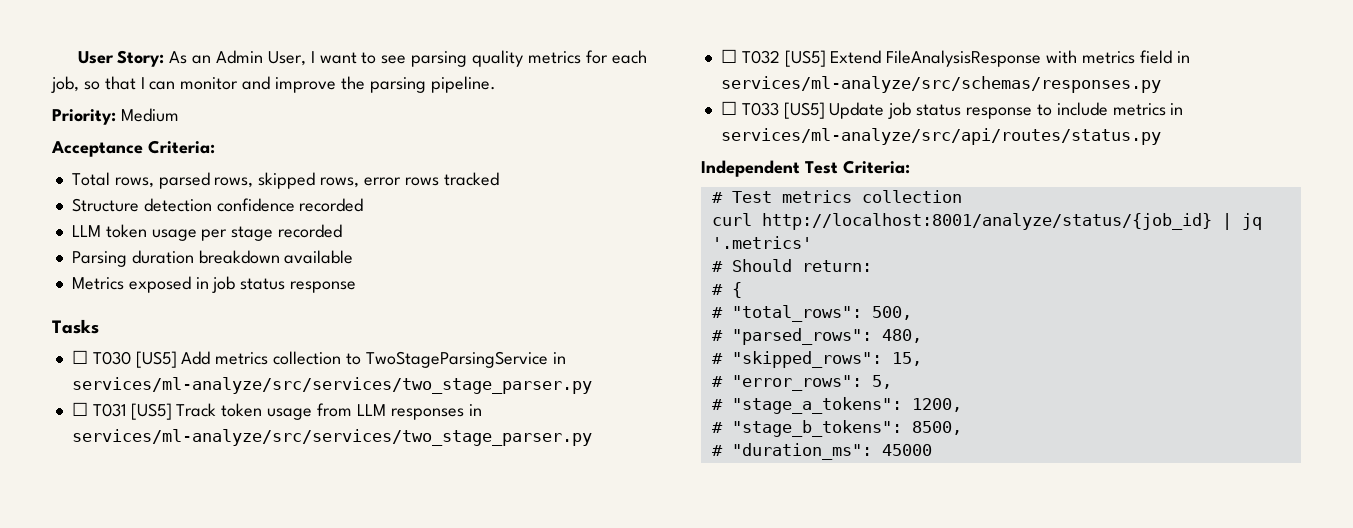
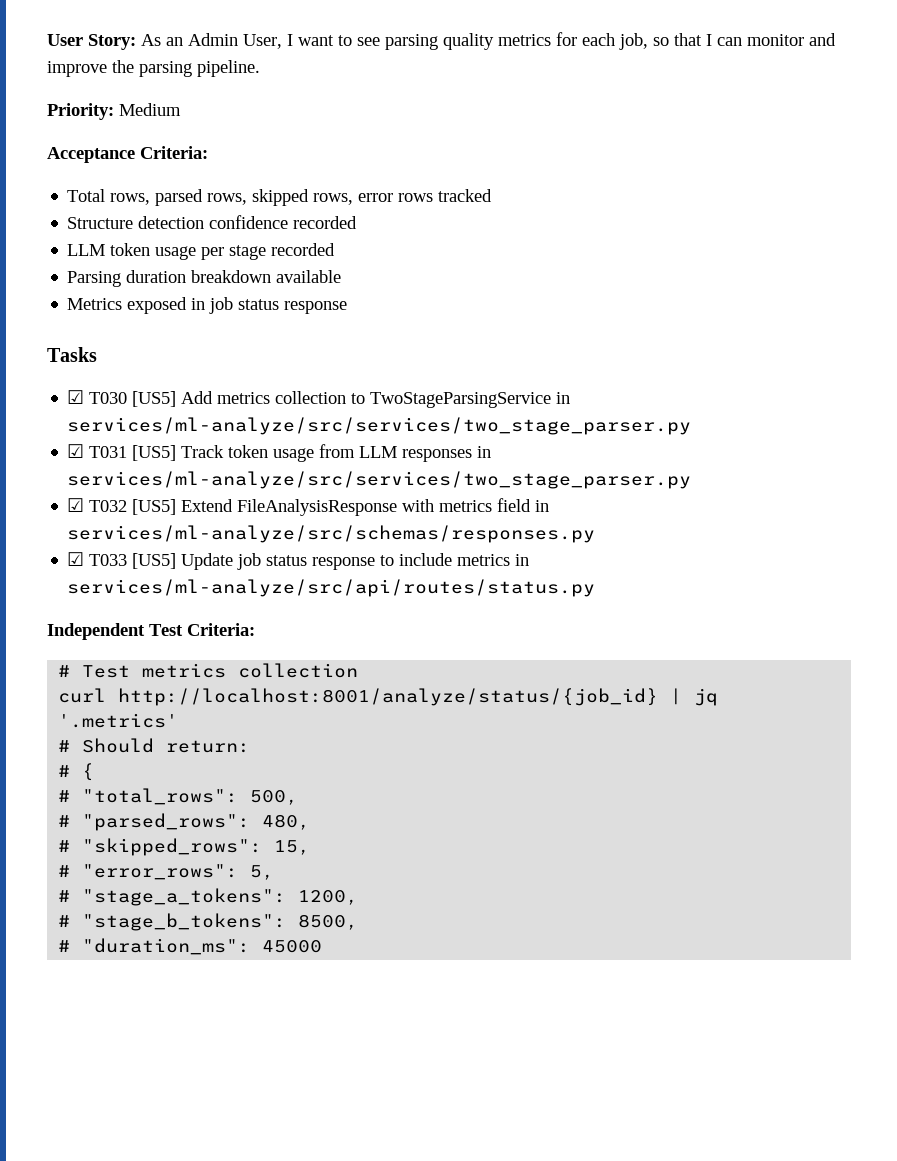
- ☐ T030 [US5] Add metrics collection to TwoStageParsingService in services/ml-analyze/src/services/two_stage_parser.py
+ ☑ T030 [US5] Add metrics collection to TwoStageParsingService in services/ml-analyze/src/services/two_stage_parser.py
- ☐ T031 [US5] Track token usage from LLM responses in services/ml-analyze/src/services/two_stage_parser.py
+ ☑ T031 [US5] Track token usage from LLM responses in services/ml-analyze/src/services/two_stage_parser.py
- ☐ T032 [US5] Extend FileAnalysisResponse with metrics field in services/ml-analyze/src/schemas/responses.py
+ ☑ T032 [US5] Extend FileAnalysisResponse with metrics field in services/ml-analyze/src/schemas/responses.py
- ☐ T033 [US5] Update job status response to include metrics in services/ml-analyze/src/api/routes/status.py
+ ☑ T033 [US5] Update job status response to include metrics in services/ml-analyze/src/api/routes/status.py

